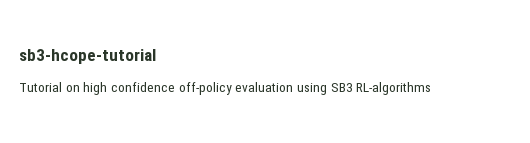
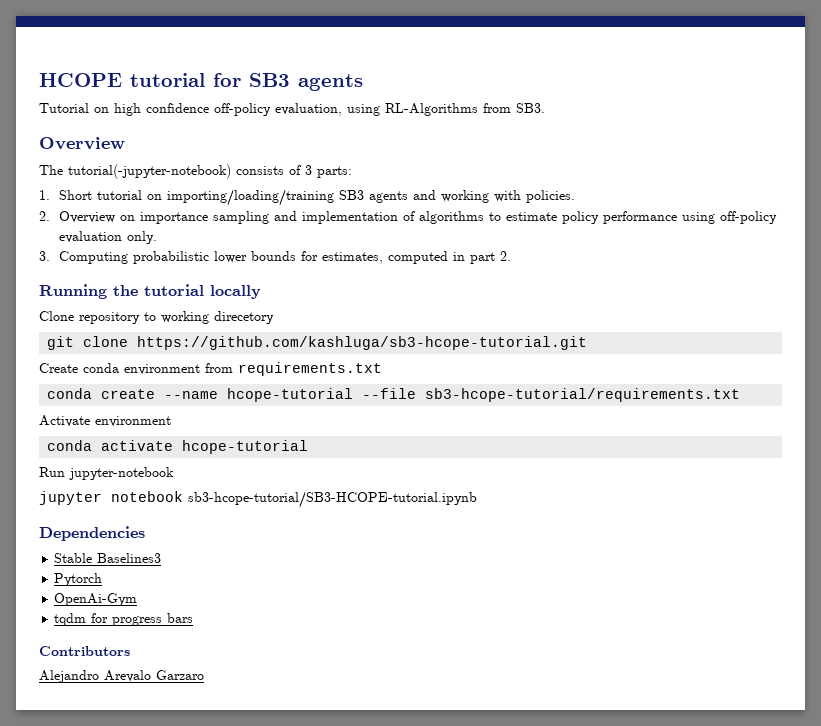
- sb3-hcope-tutorial
+ HCOPE tutorial for SB3 agents
- Tutorial on high confidence off-policy evaluation using SB3 RL-algorithms
+ Tutorial on high confidence off-policy evaluation, using RL-Algorithms from SB3.
+ Overview
+ The tutorial(-jupyter-notebook) consists of 3 parts:
+ 1. Short tutorial on importing/loading/training SB3 agents and working with policies.
+ 2. Overview on importance sampling and implementation of algorithms to estimate policy performance using off-policy evaluation only.
+ 3. Computing probabilistic lower bounds for estimates, computed in part 2.
+ Running the tutorial locally
+ Clone repository to working direcetory
+ git clone https://github.com/kashluga/sb3-hcope-tutorial.git
+ Create conda environment from requirements.txt
+ conda create --name hcope-tutorial --file sb3-hcope-tutorial/requirements.txt
+ Activate environment
+ conda activate hcope-tutorial
+ Run jupyter-notebook
+ jupyter notebook sb3-hcope-tutorial/SB3-HCOPE-tutorial.ipynb
+ Dependencies
+ Stable Baselines3
+ Pytorch
+ OpenAi-Gym
+ tqdm for progress bars
+ Contributors
+ Alejandro Arevalo Garzaro

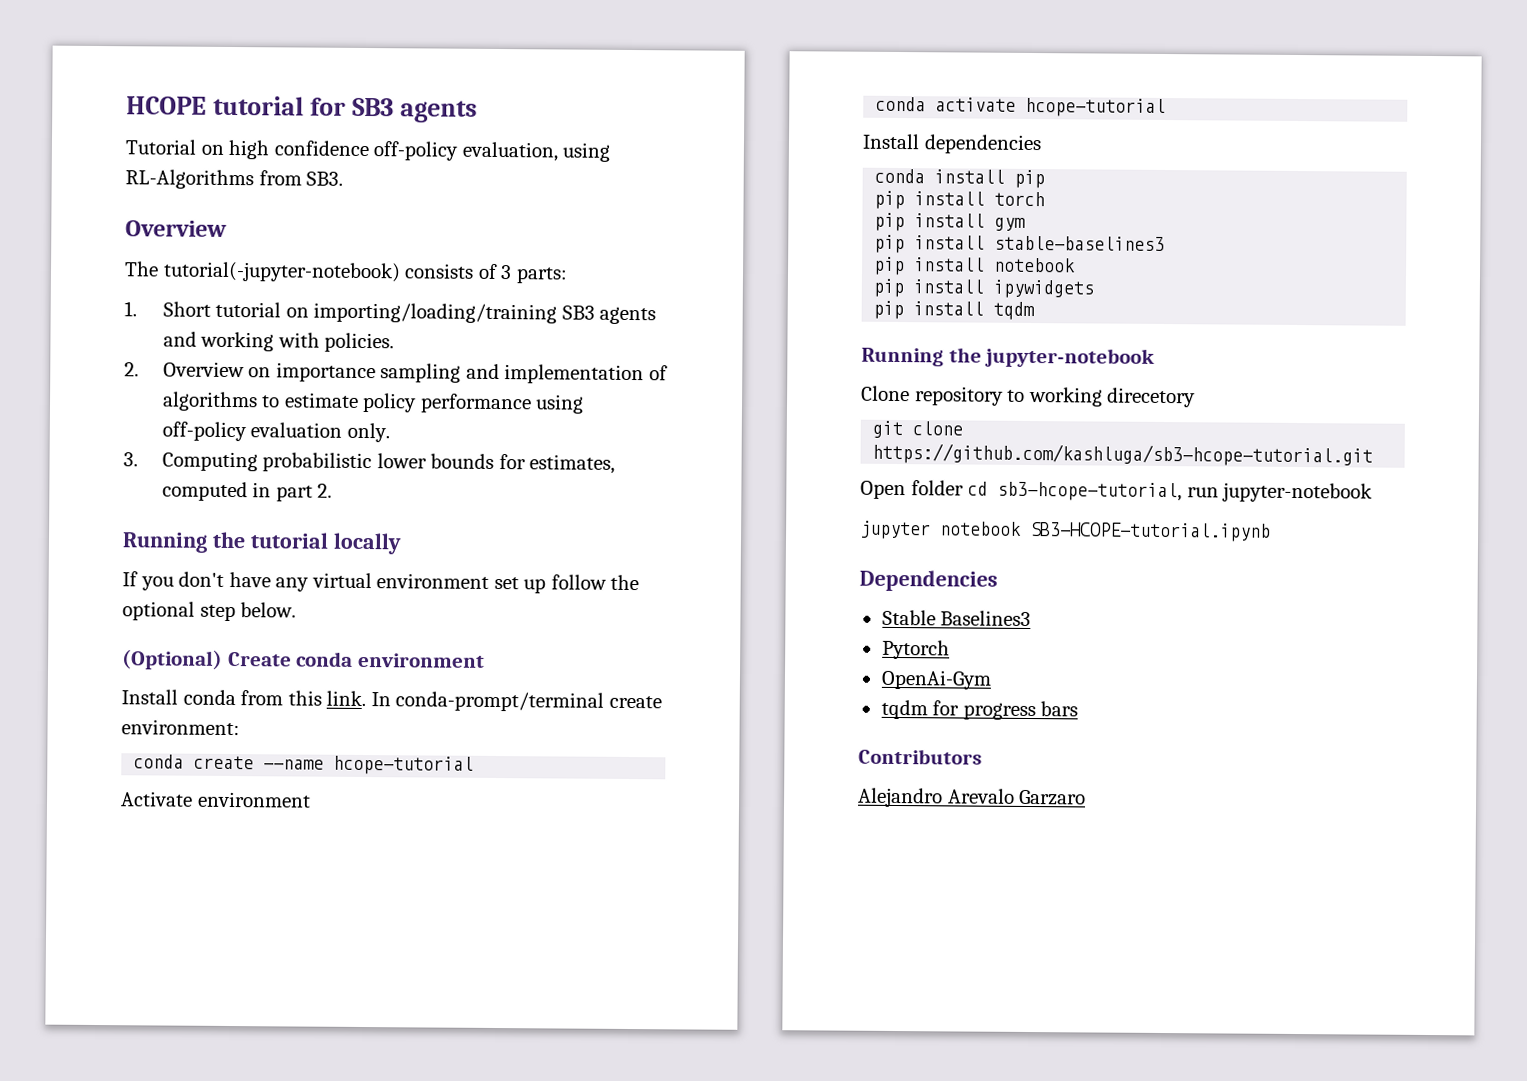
+ If you don't have any virtual environment set up follow the optional step below.
+ (Optional) Create conda environment
+ Install conda from this link. In conda-prompt/terminal create environment:
+ conda create --name hcope-tutorial
+ Activate environment
+ conda activate hcope-tutorial
+ Install dependencies
+ conda install pip
+ pip install torch
+ pip install gym
+ pip install stable-baselines3
+ pip install notebook
+ pip install ipywidgets
+ pip install tqdm
+ Running the jupyter-notebook
- Create conda environment from requirements.txt
- conda create --name hcope-tutorial --file sb3-hcope-tutorial/requirements.txt
- Activate environment
- conda activate hcope-tutorial
- Run jupyter-notebook
+ Open folder cd sb3-hcope-tutorial, run jupyter-notebook
- jupyter notebook sb3-hcope-tutorial/SB3-HCOPE-tutorial.ipynb
+ jupyter notebook SB3-HCOPE-tutorial.ipynb

